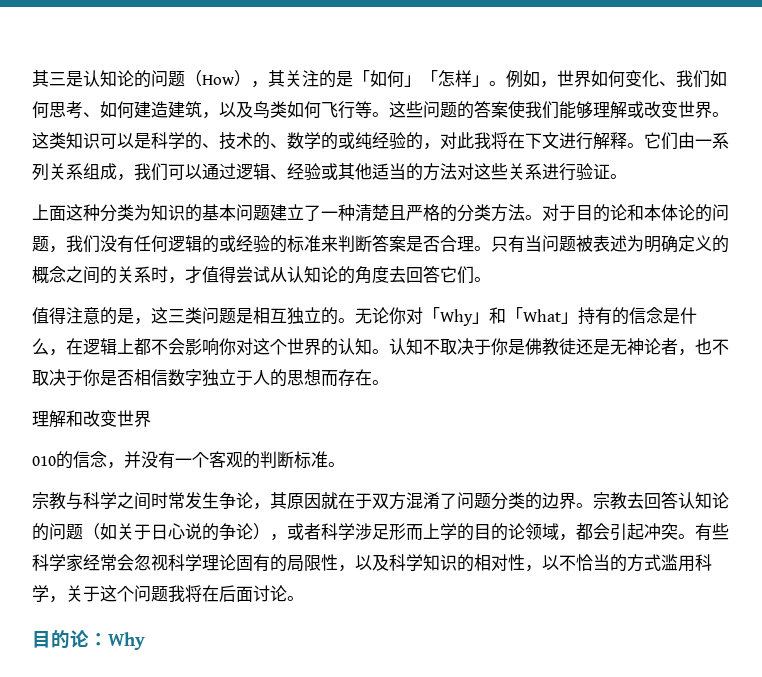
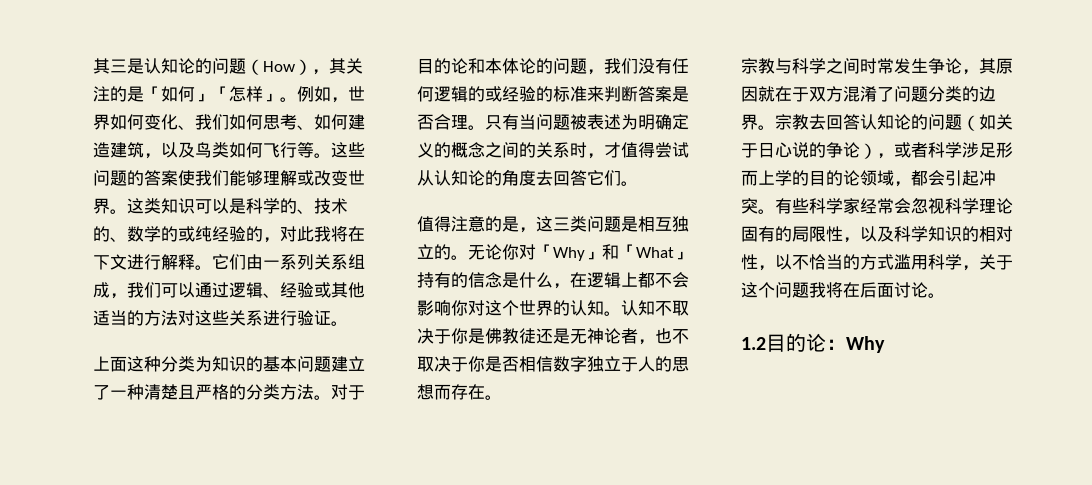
- 理解和改变世界
- 010的信念，并没有一个客观的判断标准。
- 目的论：Why
+ 1.2目的论：Why

